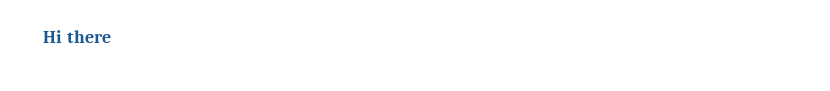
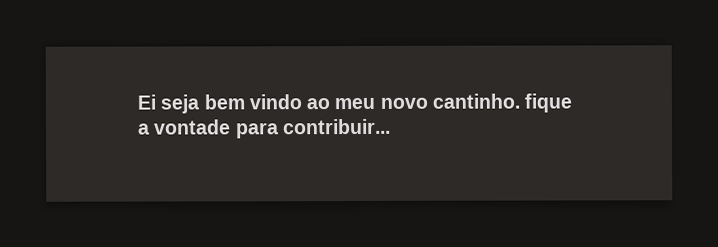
- Hi there
+ Ei seja bem vindo ao meu novo cantinho. fique a vontade para contribuir...

